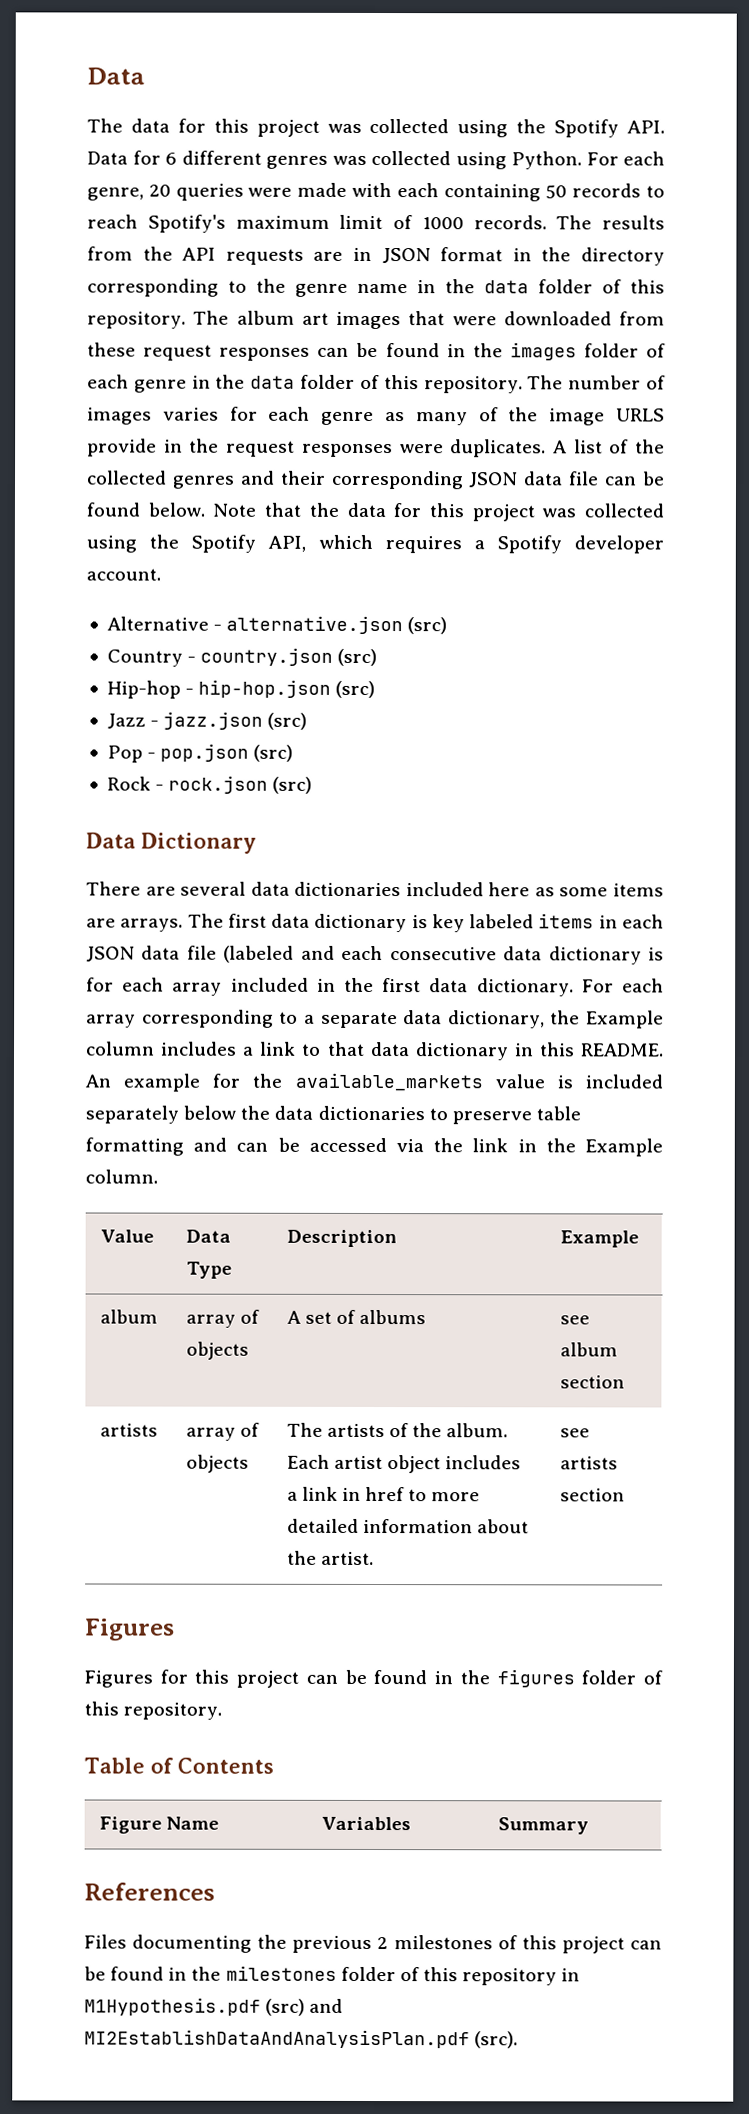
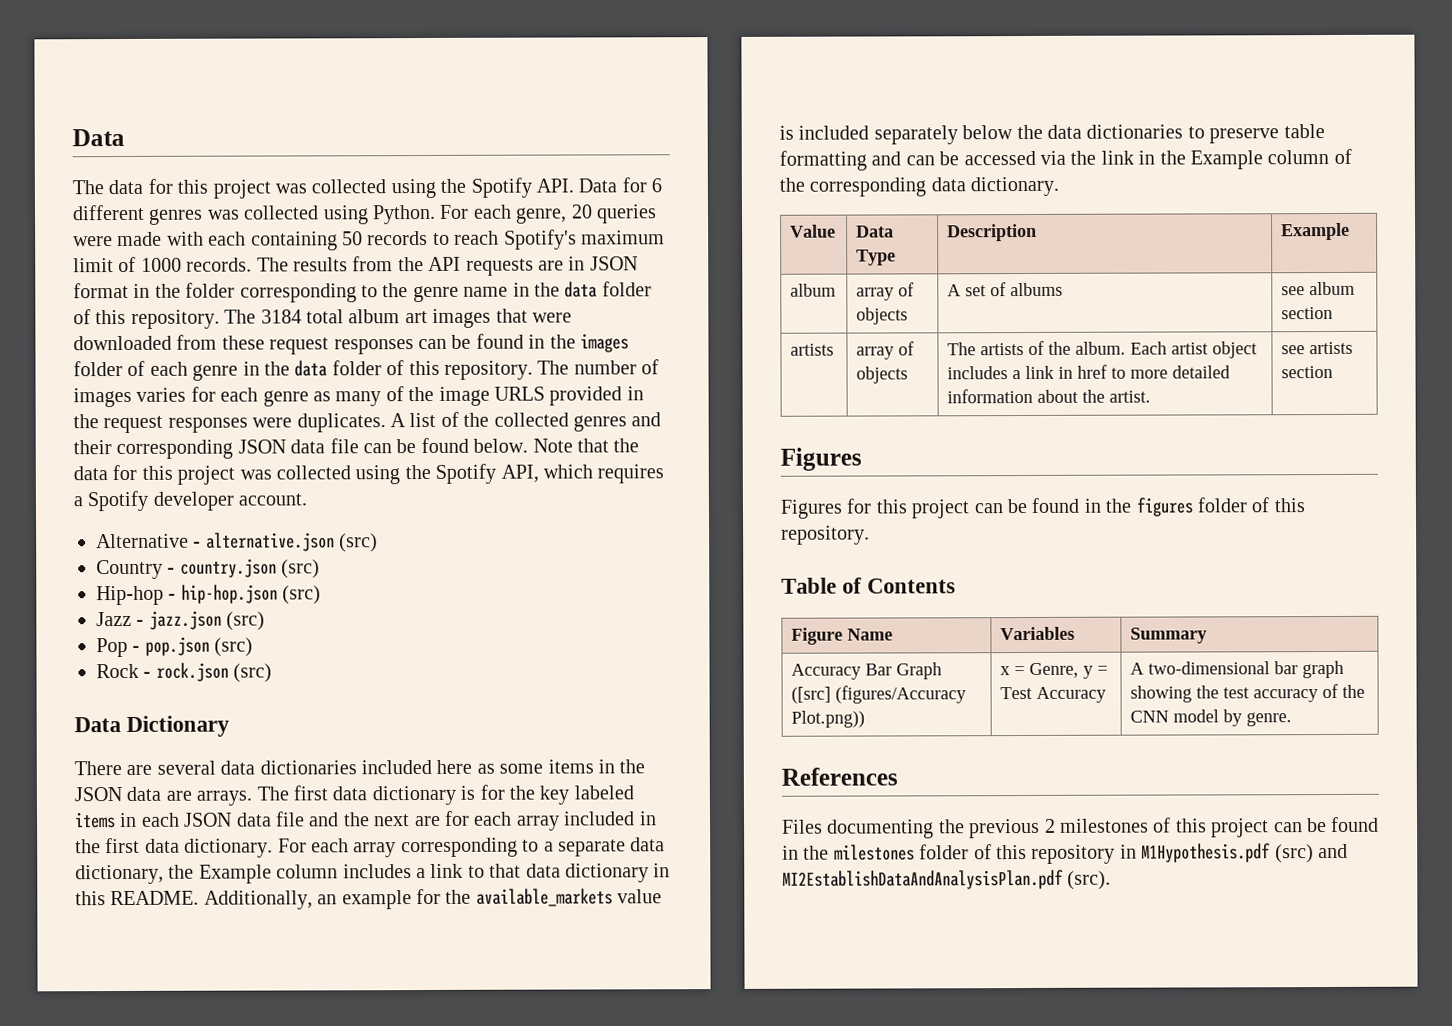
- The results from the API requests are in JSON format in the directory corresponding to the genre name in the data folder of this repository.
+ The results from the API requests are in JSON format in the folder corresponding to the genre name in the data folder of this repository.
- The album art images that were downloaded from these request responses can be found in the images folder of each genre in the data folder of this repository.
+ The 3184 total album art images that were downloaded from these request responses can be found in the images folder of each genre in the data folder of this repository.
- The number of images varies for each genre as many of the image URLS provide in the request responses were duplicates.
+ The number of images varies for each genre as many of the image URLS provided in the request responses were duplicates.
- There are several data dictionaries included here as some items are arrays.
+ There are several data dictionaries included here as some items in the JSON data are arrays.
- The first data dictionary is key labeled items in each JSON data file (labeled and each consecutive data dictionary is for each array included in the first data dictionary.
+ The first data dictionary is for the key labeled items in each JSON data file and the next are for each array included in the first data dictionary.
- An example for the available_markets value is included separately below the data dictionaries to preserve table formatting and can be accessed via the link in the Example column.
+ Additionally, an example for the available_markets value is included separately below the data dictionaries to preserve table formatting and can be accessed via the link in the Example column of the corresponding data dictionary.
+ Accuracy Bar Graph ([src] (figures/Accuracy Plot.png)) | x = Genre, y = Test Accuracy | A two-dimensional bar graph showing the test accuracy of the CNN model by genre.

